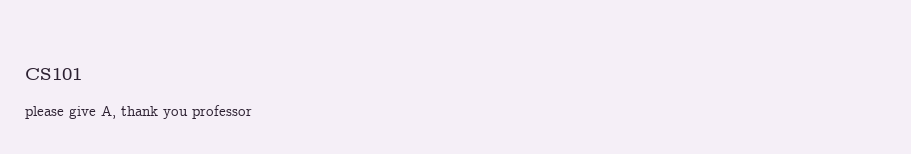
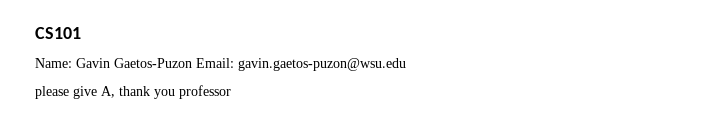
+ Name: Gavin Gaetos-Puzon Email: gavin.gaetos-puzon@wsu.edu

